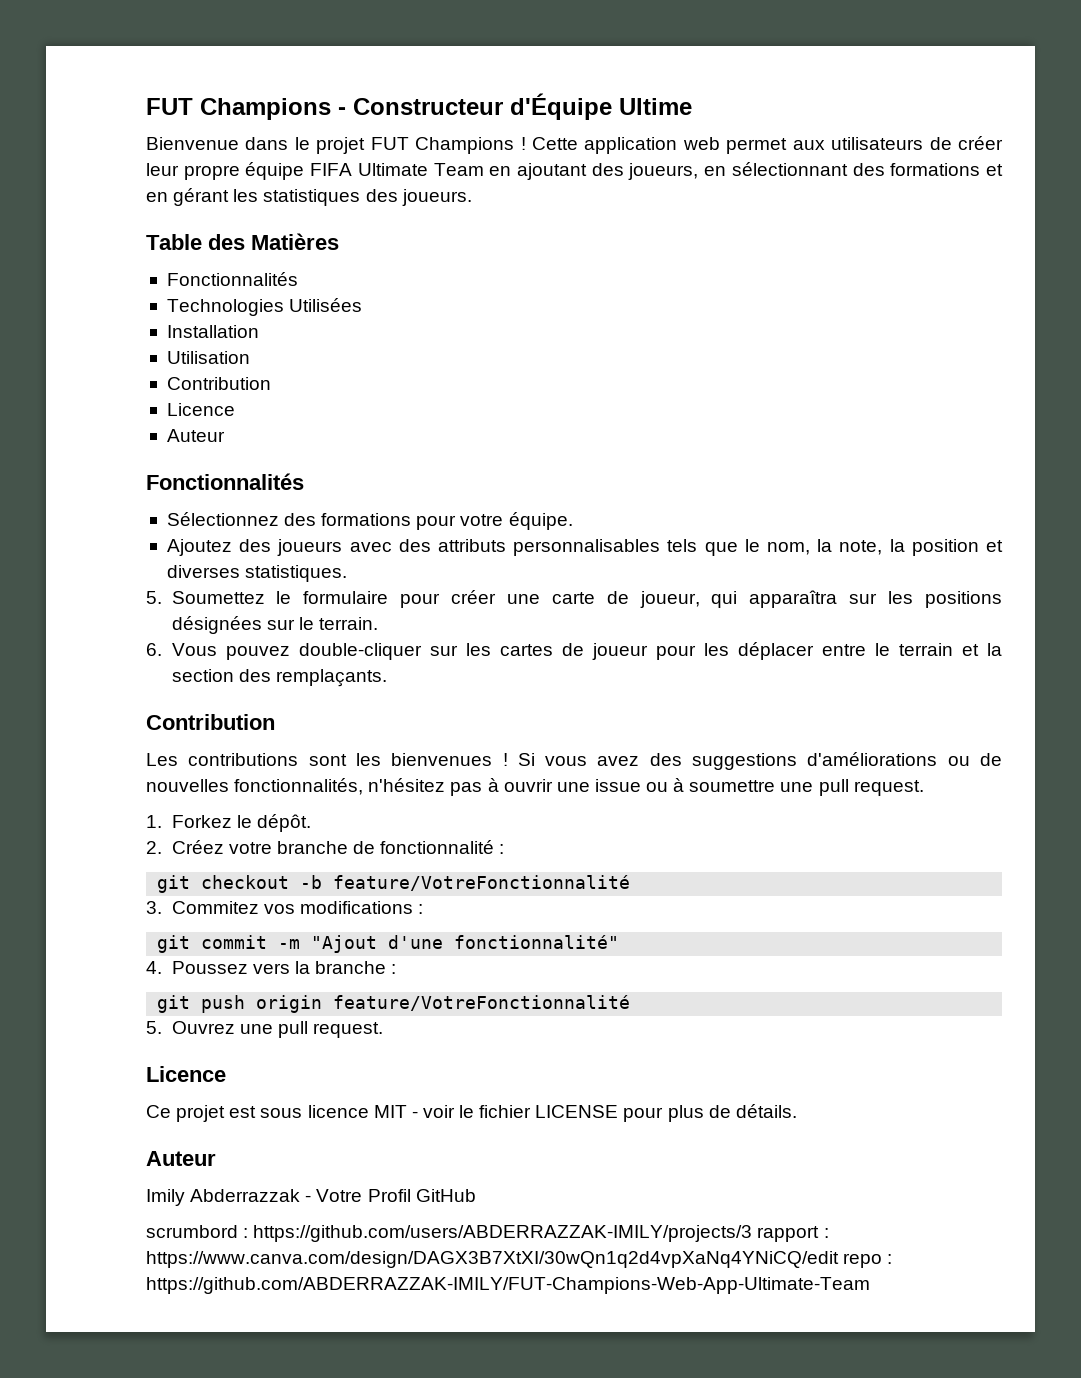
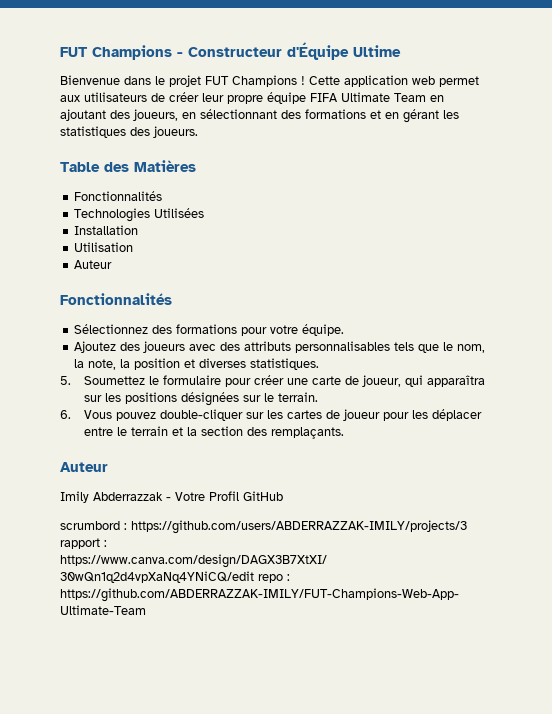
  Utilisation
- Contribution
- Licence
  6. Vous pouvez double-cliquer sur les cartes de joueur pour les déplacer entre le terrain et la section des remplaçants.
- Contribution
- Les contributions sont les bienvenues ! Si vous avez des suggestions d'améliorations ou de nouvelles fonctionnalités, n'hésitez pas à ouvrir une issue ou à soumettre une pull request.
- 1. Forkez le dépôt.
- 2. Créez votre branche de fonctionnalité :
- git checkout -b feature/VotreFonctionnalité
- 3. Commitez vos modifications :
- git commit -m "Ajout d'une fonctionnalité"
- 4. Poussez vers la branche :
- git push origin feature/VotreFonctionnalité
- 5. Ouvrez une pull request.
- Licence
- Ce projet est sous licence MIT - voir le fichier LICENSE pour plus de détails.

